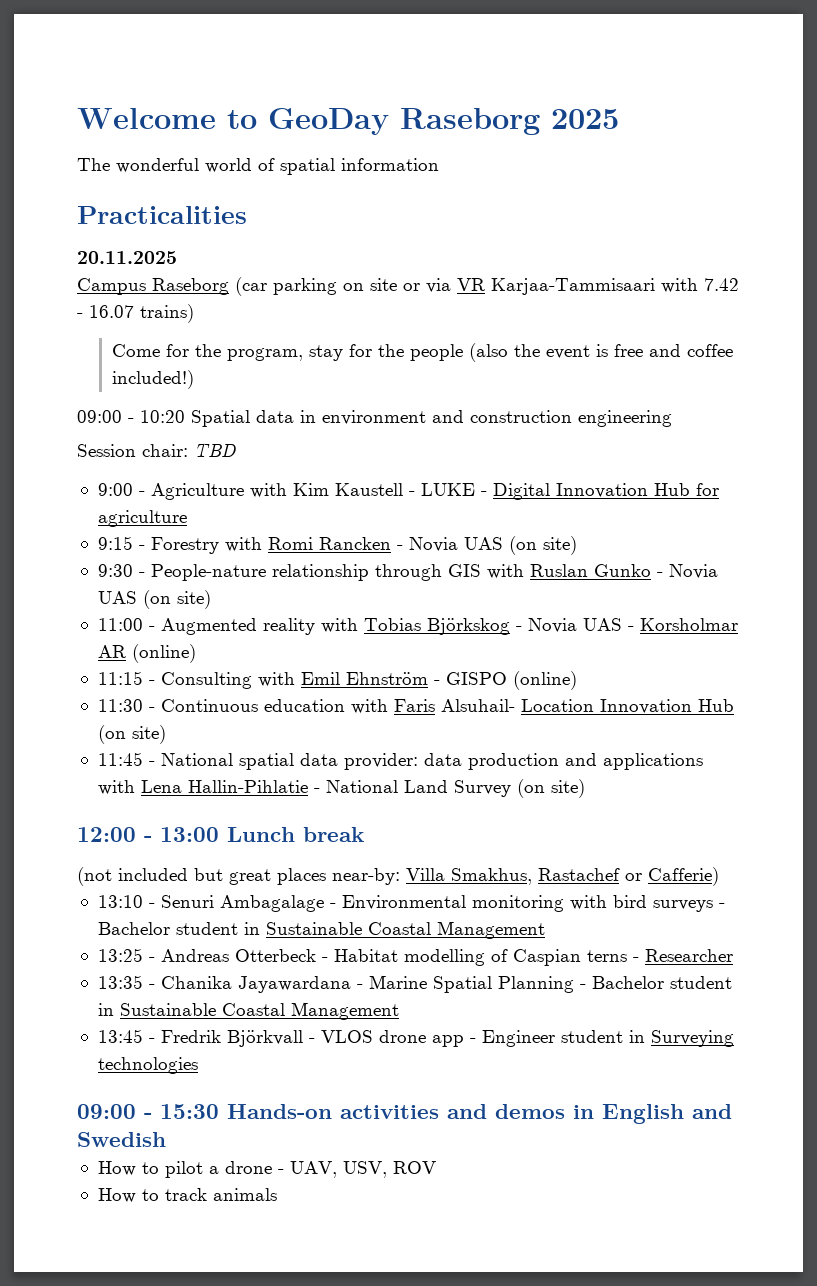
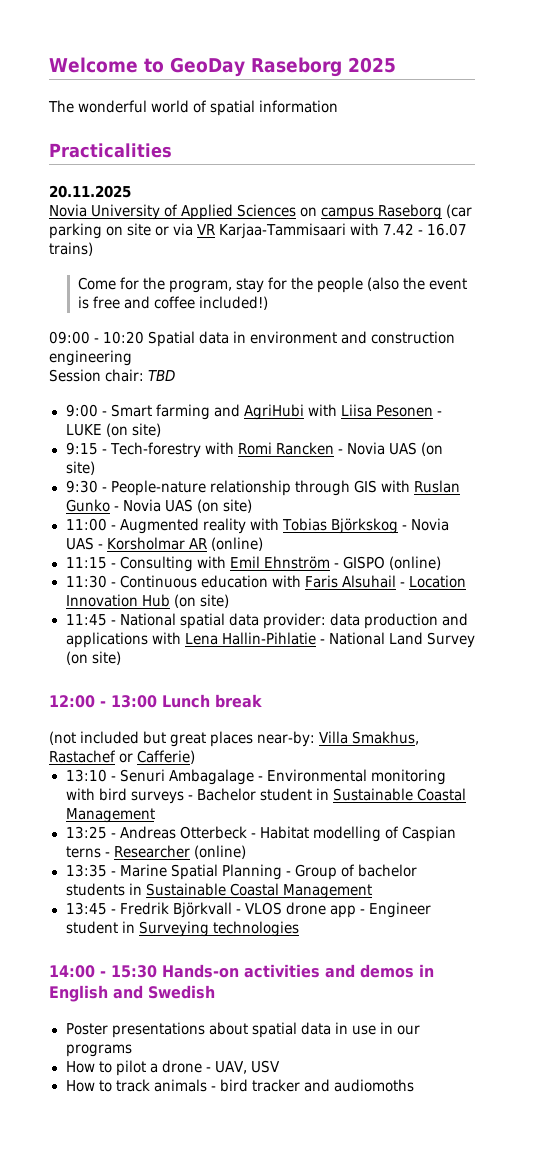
- Campus Raseborg (car parking on site or via VR Karjaa-Tammisaari with 7.42 - 16.07 trains)
+ Novia University of Applied Sciences on campus Raseborg (car parking on site or via VR Karjaa-Tammisaari with 7.42 - 16.07 trains)
- 9:00 - Agriculture with Kim Kaustell - LUKE - Digital Innovation Hub for agriculture
+ 9:00 - Smart farming and AgriHubi with Liisa Pesonen - LUKE (on site)
- 9:15 - Forestry with Romi Rancken - Novia UAS (on site)
+ 9:15 - Tech-forestry with Romi Rancken - Novia UAS (on site)
- 11:30 - Continuous education with Faris Alsuhail- Location Innovation Hub (on site)
+ 11:30 - Continuous education with Faris Alsuhail - Location Innovation Hub (on site)
- 13:25 - Andreas Otterbeck - Habitat modelling of Caspian terns - Researcher
+ 13:25 - Andreas Otterbeck - Habitat modelling of Caspian terns - Researcher (online)
- 13:35 - Chanika Jayawardana - Marine Spatial Planning - Bachelor student in Sustainable Coastal Management
+ 13:35 - Marine Spatial Planning - Group of bachelor students in Sustainable Coastal Management
- 09:00 - 15:30 Hands-on activities and demos in English and Swedish
+ 14:00 - 15:30 Hands-on activities and demos in English and Swedish
+ Poster presentations about spatial data in use in our programs
- How to pilot a drone - UAV, USV, ROV
+ How to pilot a drone - UAV, USV
- How to track animals
+ How to track animals - bird tracker and audiomoths

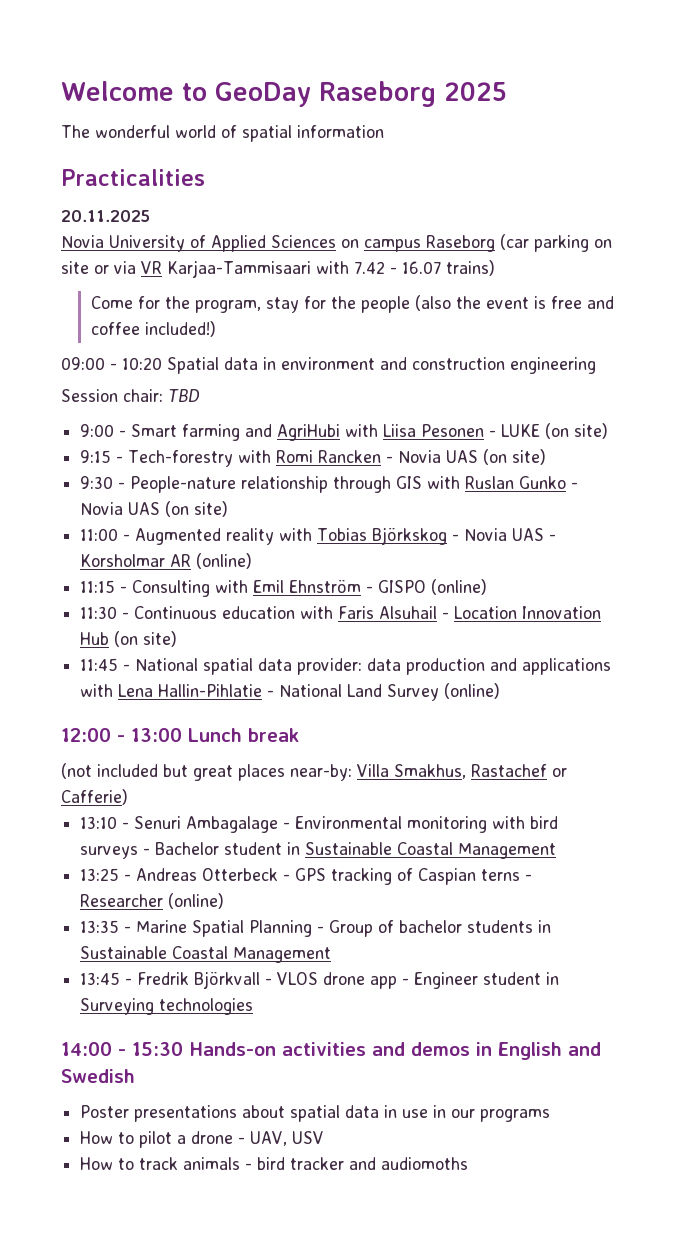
- 11:45 - National spatial data provider: data production and applications with Lena Hallin-Pihlatie - National Land Survey (on site)
+ 11:45 - National spatial data provider: data production and applications with Lena Hallin-Pihlatie - National Land Survey (online)
- 13:25 - Andreas Otterbeck - Habitat modelling of Caspian terns - Researcher (online)
+ 13:25 - Andreas Otterbeck - GPS tracking of Caspian terns - Researcher (online)

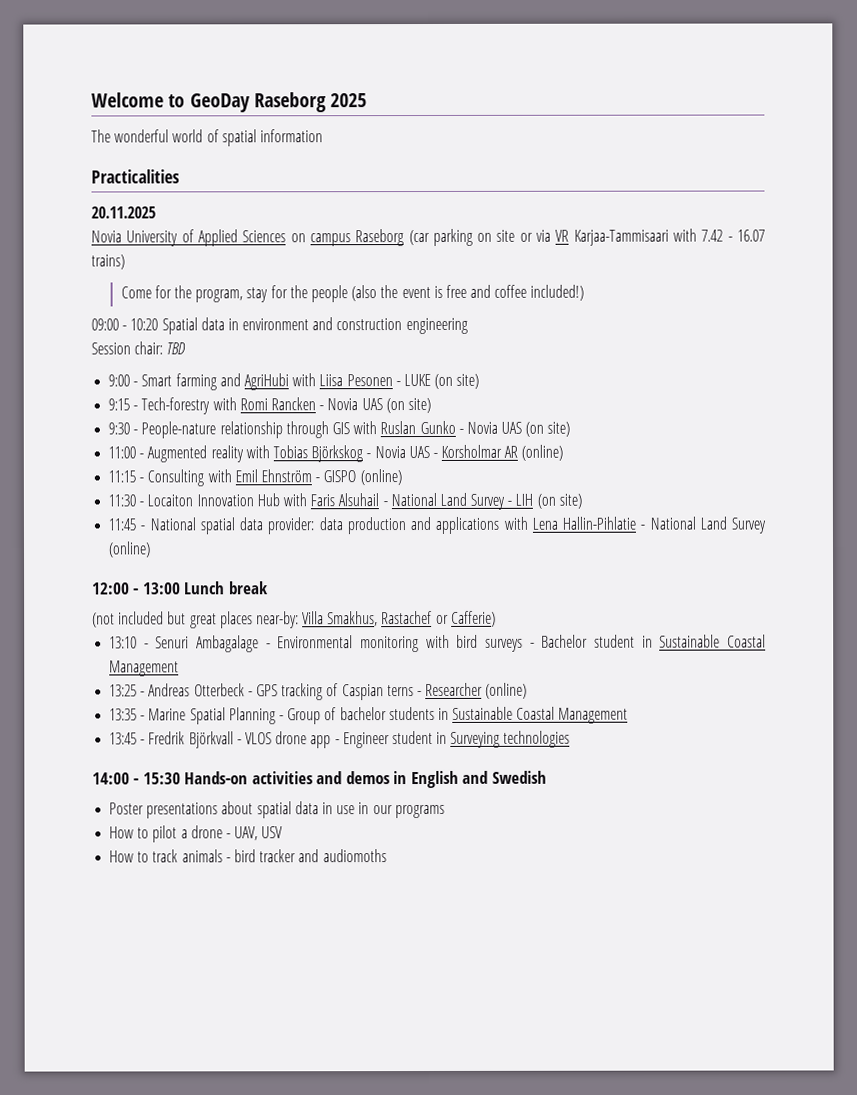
- 11:30 - Continuous education with Faris Alsuhail - Location Innovation Hub (on site)
+ 11:30 - Locaiton Innovation Hub with Faris Alsuhail - National Land Survey - LIH (on site)

